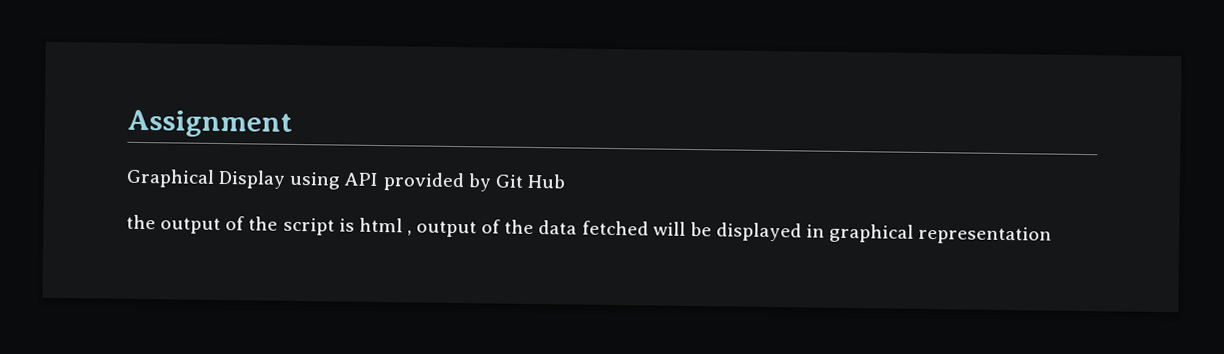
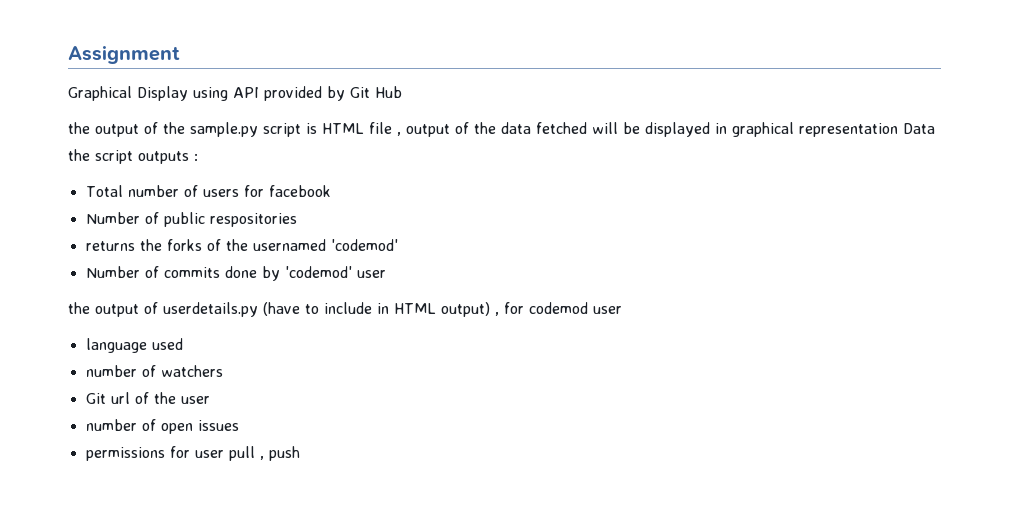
- the output of the script is html , output of the data fetched will be displayed in graphical representation
+ the output of the sample.py script is HTML file , output of the data fetched will be displayed in graphical representation Data the script outputs :
+ Total number of users for facebook
+ Number of public respositories
+ returns the forks of the usernamed 'codemod'
+ Number of commits done by 'codemod' user
+ the output of userdetails.py (have to include in HTML output) , for codemod user
+ language used
+ number of watchers
+ Git url of the user
+ number of open issues
+ permissions for user pull , push

